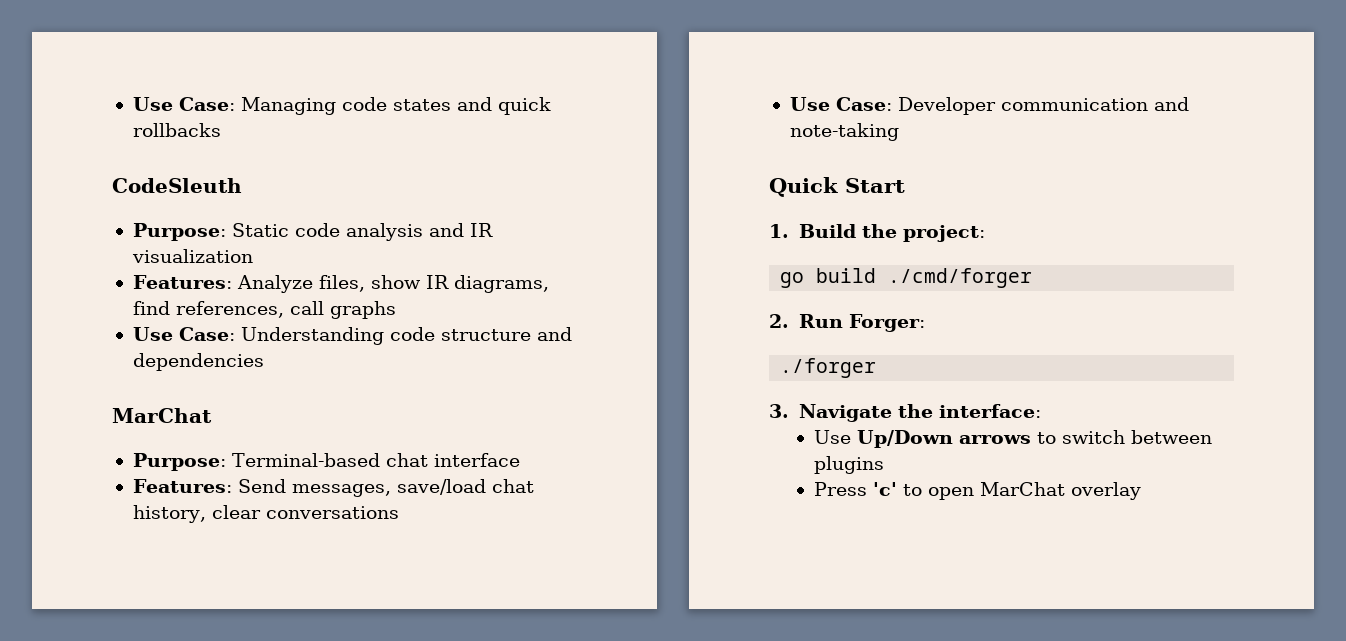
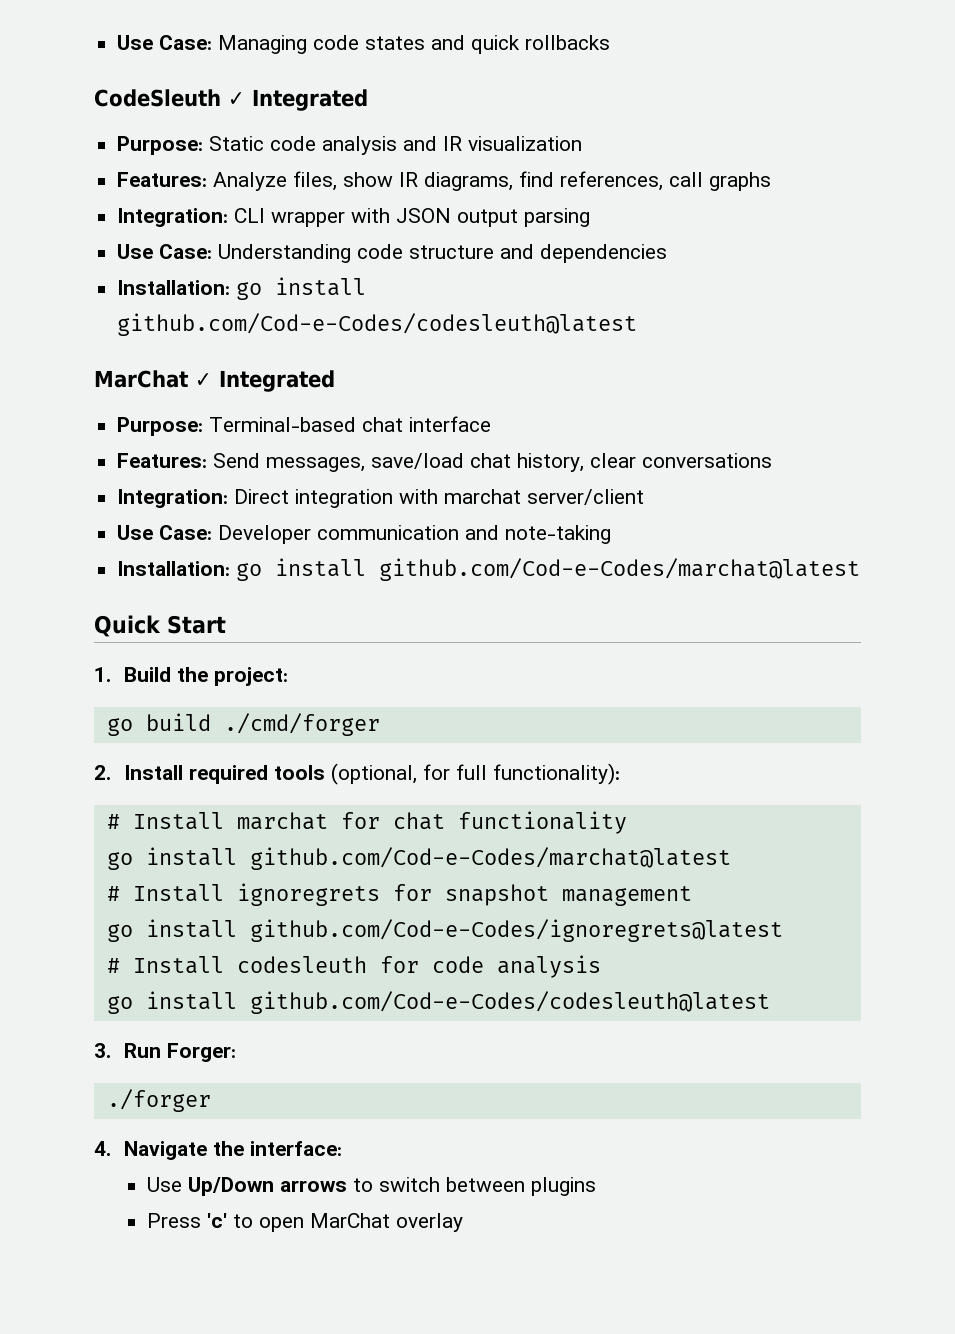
- CodeSleuth
+ CodeSleuth ✓ Integrated
+ Integration: CLI wrapper with JSON output parsing
  Use Case: Understanding code structure and dependencies
- MarChat
+ Installation: go install github.com/Cod-e-Codes/codesleuth@latest
+ MarChat ✓ Integrated
+ Integration: Direct integration with marchat server/client
+ Installation: go install github.com/Cod-e-Codes/marchat@latest
- 2. Run Forger:
+ 2. Install required tools (optional, for full functionality):
+ # Install marchat for chat functionality
+ go install github.com/Cod-e-Codes/marchat@latest
+ # Install ignoregrets for snapshot management
+ go install github.com/Cod-e-Codes/ignoregrets@latest
+ # Install codesleuth for code analysis
+ go install github.com/Cod-e-Codes/codesleuth@latest
+ 3. Run Forger:
- 3. Navigate the interface:
+ 4. Navigate the interface:

